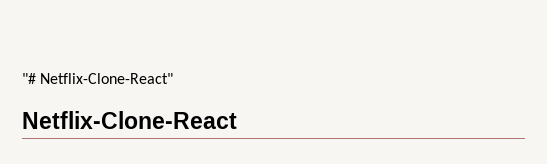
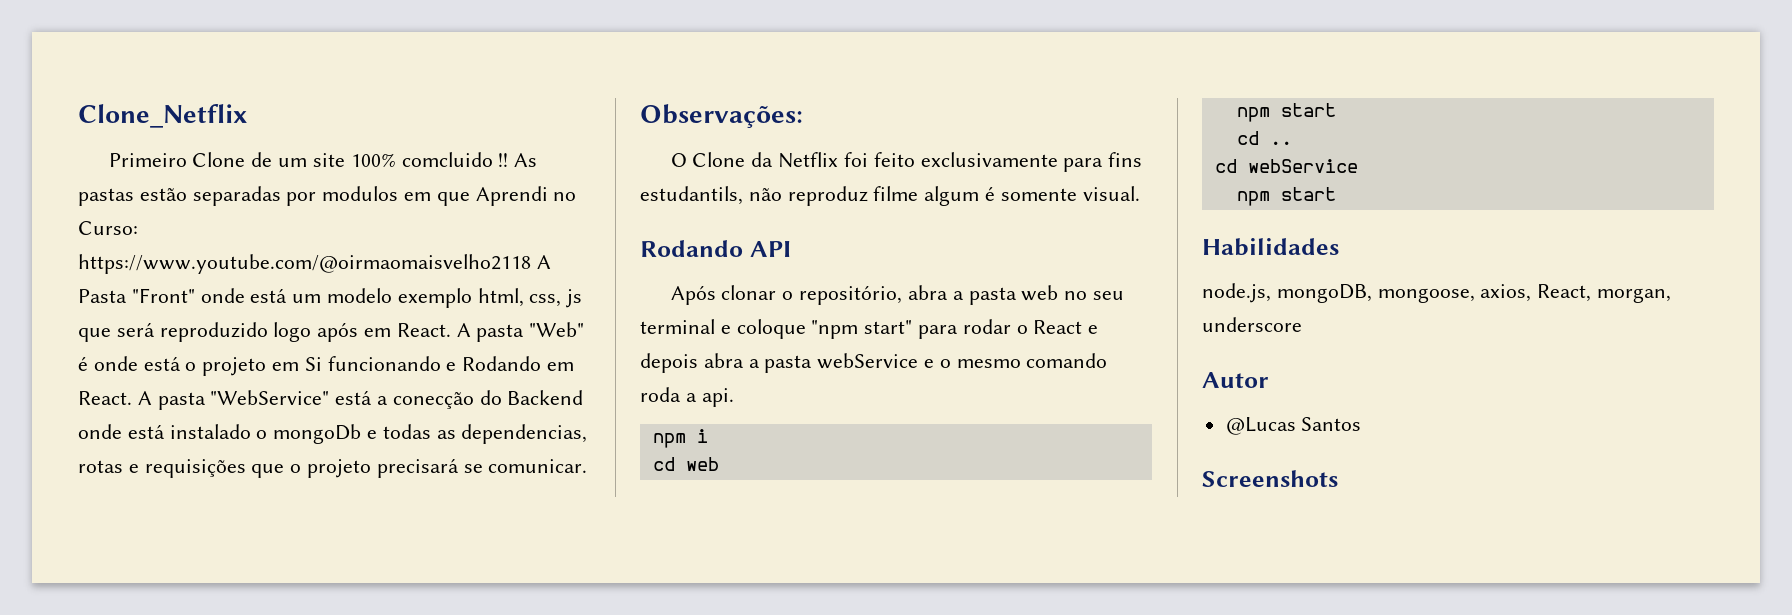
- "# Netflix-Clone-React"
- Netflix-Clone-React
+ Clone_Netflix
+ Primeiro Clone de um site 100% comcluido !! As pastas estão separadas por modulos em que Aprendi no Curso: https://www.youtube.com/@oirmaomaisvelho2118 A Pasta "Front" onde está um modelo exemplo html, css, js que será reproduzido logo após em React. A pasta "Web" é onde está o projeto em Si funcionando e Rodando em React. A pasta "WebService" está a conecção do Backend onde está instalado o mongoDb e todas as dependencias, rotas e requisições que o projeto precisará se comunicar.
+ Observações:
+ O Clone da Netflix foi feito exclusivamente para fins estudantils, não reproduz filme algum é somente visual.
+ Rodando API
+ Após clonar o repositório, abra a pasta web no seu terminal e coloque "npm start" para rodar o React e depois abra a pasta webService e o mesmo comando roda a api.
+ npm i
+ cd web
+ npm start
+ cd ..
+ cd webService
+ npm start
+ Habilidades
+ node.js, mongoDB, mongoose, axios, React, morgan, underscore
+ Autor
+ @Lucas Santos
+ Screenshots

